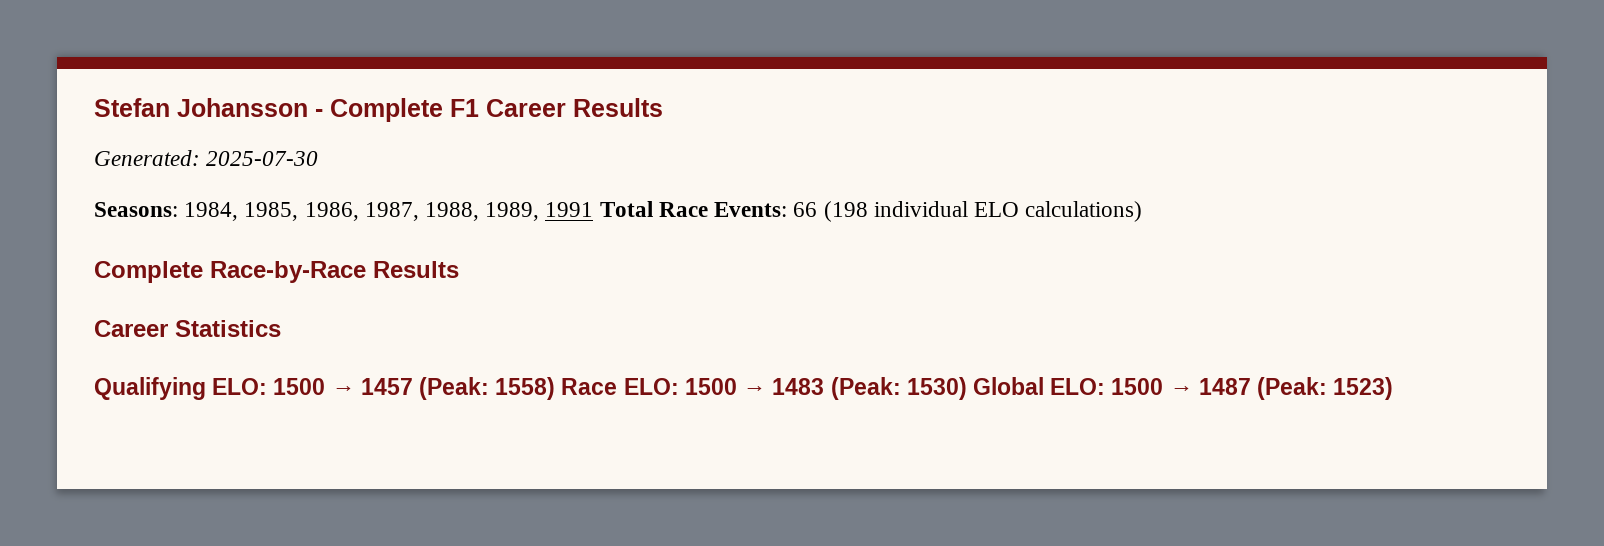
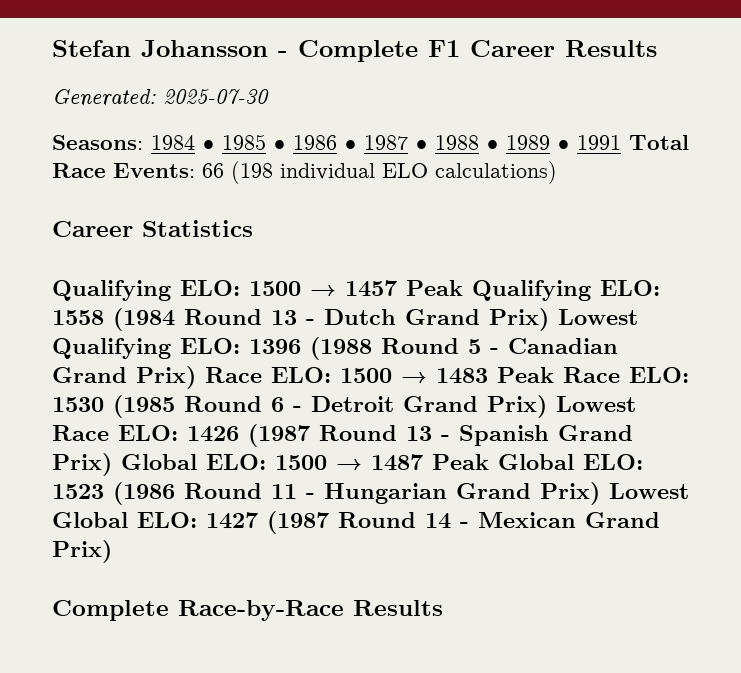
- Seasons: 1984, 1985, 1986, 1987, 1988, 1989, 1991 Total Race Events: 66 (198 individual ELO calculations)
+ Seasons: 1984 • 1985 • 1986 • 1987 • 1988 • 1989 • 1991 Total Race Events: 66 (198 individual ELO calculations)
- Complete Race-by-Race Results
- Qualifying ELO: 1500 → 1457 (Peak: 1558) Race ELO: 1500 → 1483 (Peak: 1530) Global ELO: 1500 → 1487 (Peak: 1523)
+ Qualifying ELO: 1500 → 1457 Peak Qualifying ELO: 1558 (1984 Round 13 - Dutch Grand Prix) Lowest Qualifying ELO: 1396 (1988 Round 5 - Canadian Grand Prix) Race ELO: 1500 → 1483 Peak Race ELO: 1530 (1985 Round 6 - Detroit Grand Prix) Lowest Race ELO: 1426 (1987 Round 13 - Spanish Grand Prix) Global ELO: 1500 → 1487 Peak Global ELO: 1523 (1986 Round 11 - Hungarian Grand Prix) Lowest Global ELO: 1427 (1987 Round 14 - Mexican Grand Prix)
+ Complete Race-by-Race Results

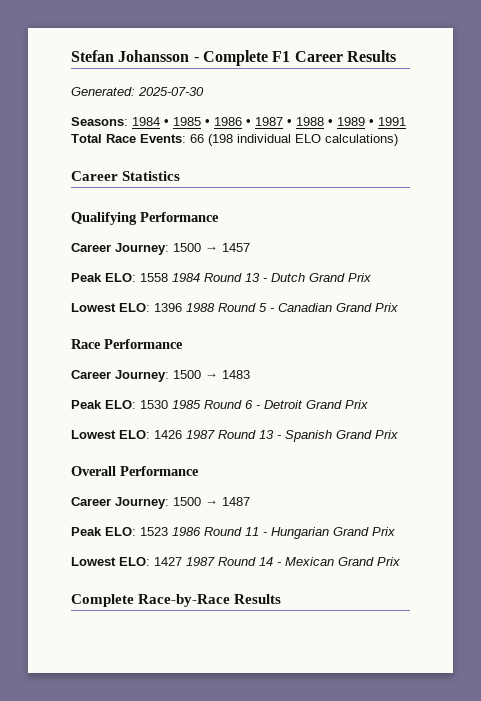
- Qualifying ELO: 1500 → 1457 Peak Qualifying ELO: 1558 (1984 Round 13 - Dutch Grand Prix) Lowest Qualifying ELO: 1396 (1988 Round 5 - Canadian Grand Prix) Race ELO: 1500 → 1483 Peak Race ELO: 1530 (1985 Round 6 - Detroit Grand Prix) Lowest Race ELO: 1426 (1987 Round 13 - Spanish Grand Prix) Global ELO: 1500 → 1487 Peak Global ELO: 1523 (1986 Round 11 - Hungarian Grand Prix) Lowest Global ELO: 1427 (1987 Round 14 - Mexican Grand Prix)
+ Qualifying Performance
+ Career Journey: 1500 → 1457
+ Peak ELO: 1558 1984 Round 13 - Dutch Grand Prix
+ Lowest ELO: 1396 1988 Round 5 - Canadian Grand Prix
+ Race Performance
+ Career Journey: 1500 → 1483
+ Peak ELO: 1530 1985 Round 6 - Detroit Grand Prix
+ Lowest ELO: 1426 1987 Round 13 - Spanish Grand Prix
+ Overall Performance
+ Career Journey: 1500 → 1487
+ Peak ELO: 1523 1986 Round 11 - Hungarian Grand Prix
+ Lowest ELO: 1427 1987 Round 14 - Mexican Grand Prix

